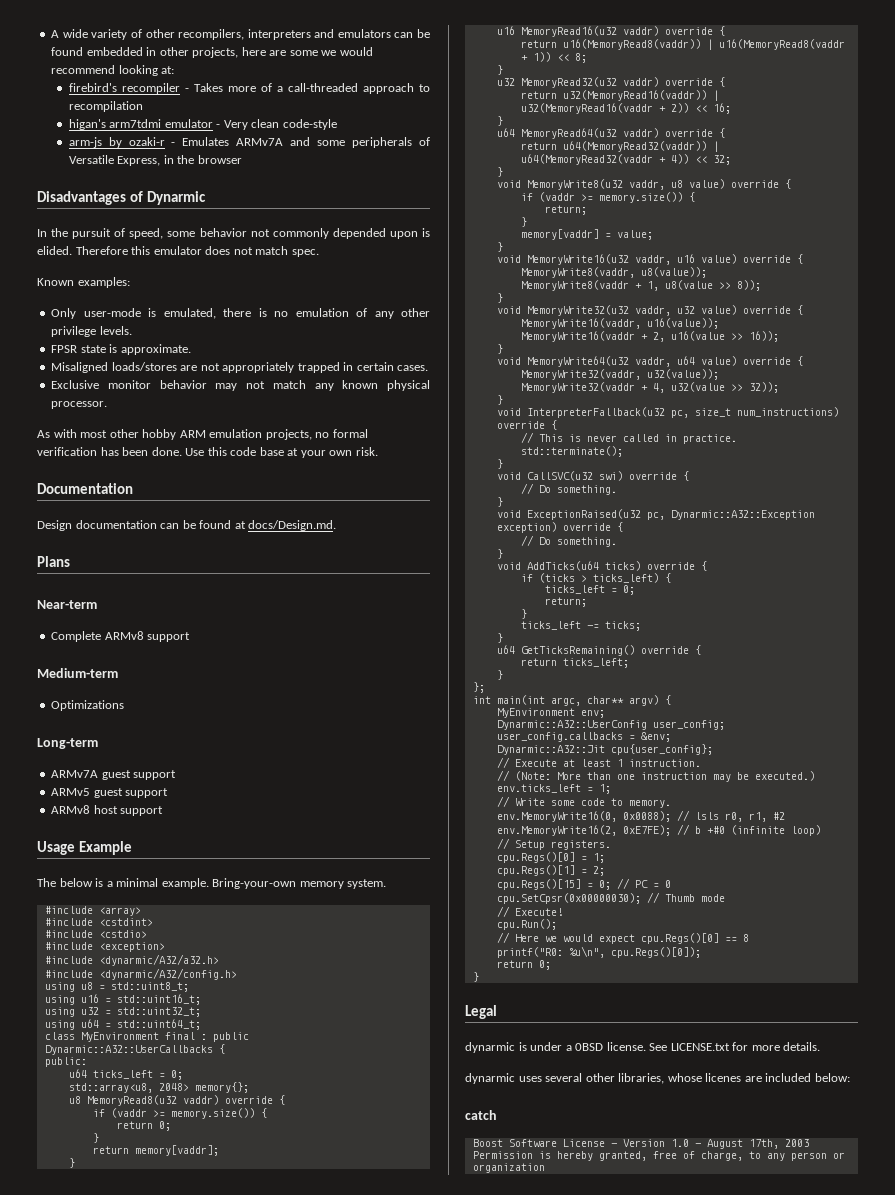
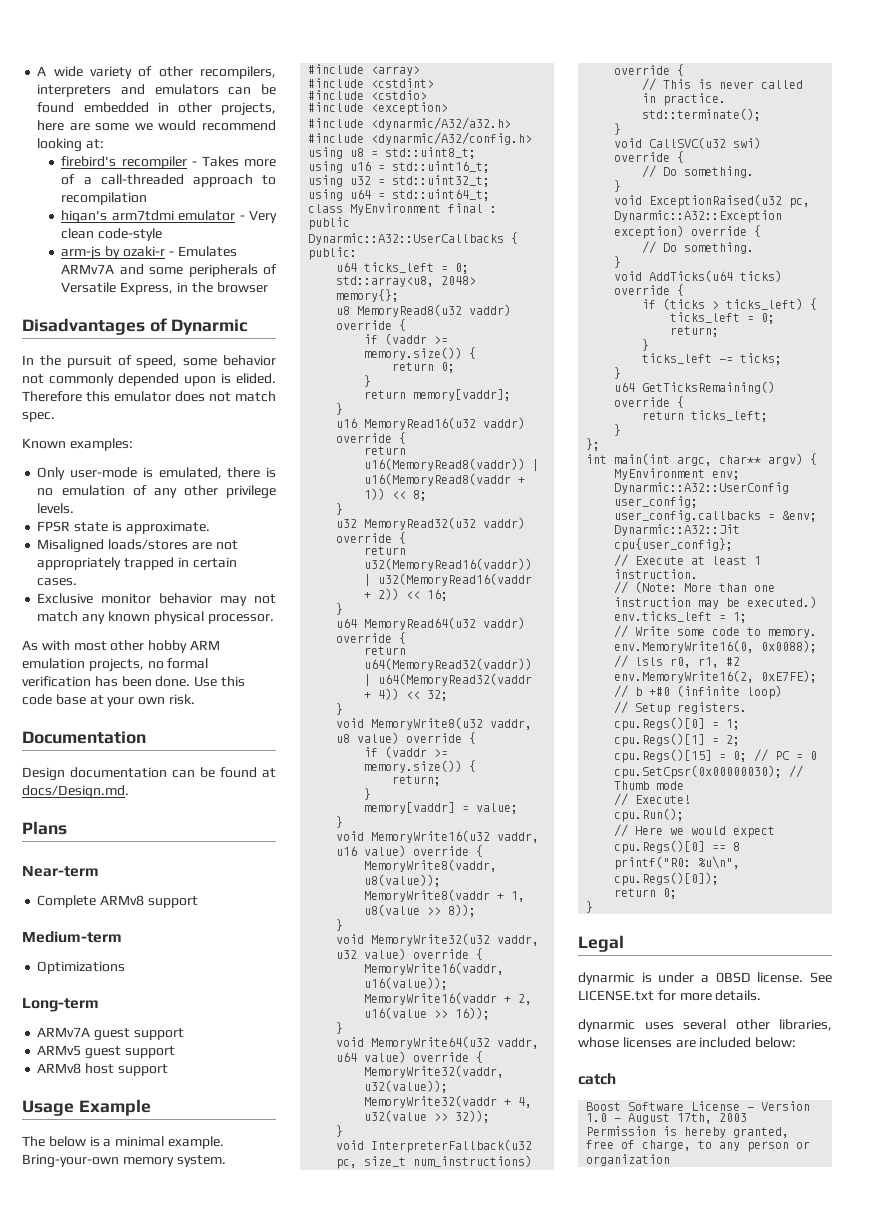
- dynarmic uses several other libraries, whose licenes are included below:
+ dynarmic uses several other libraries, whose licenses are included below:

